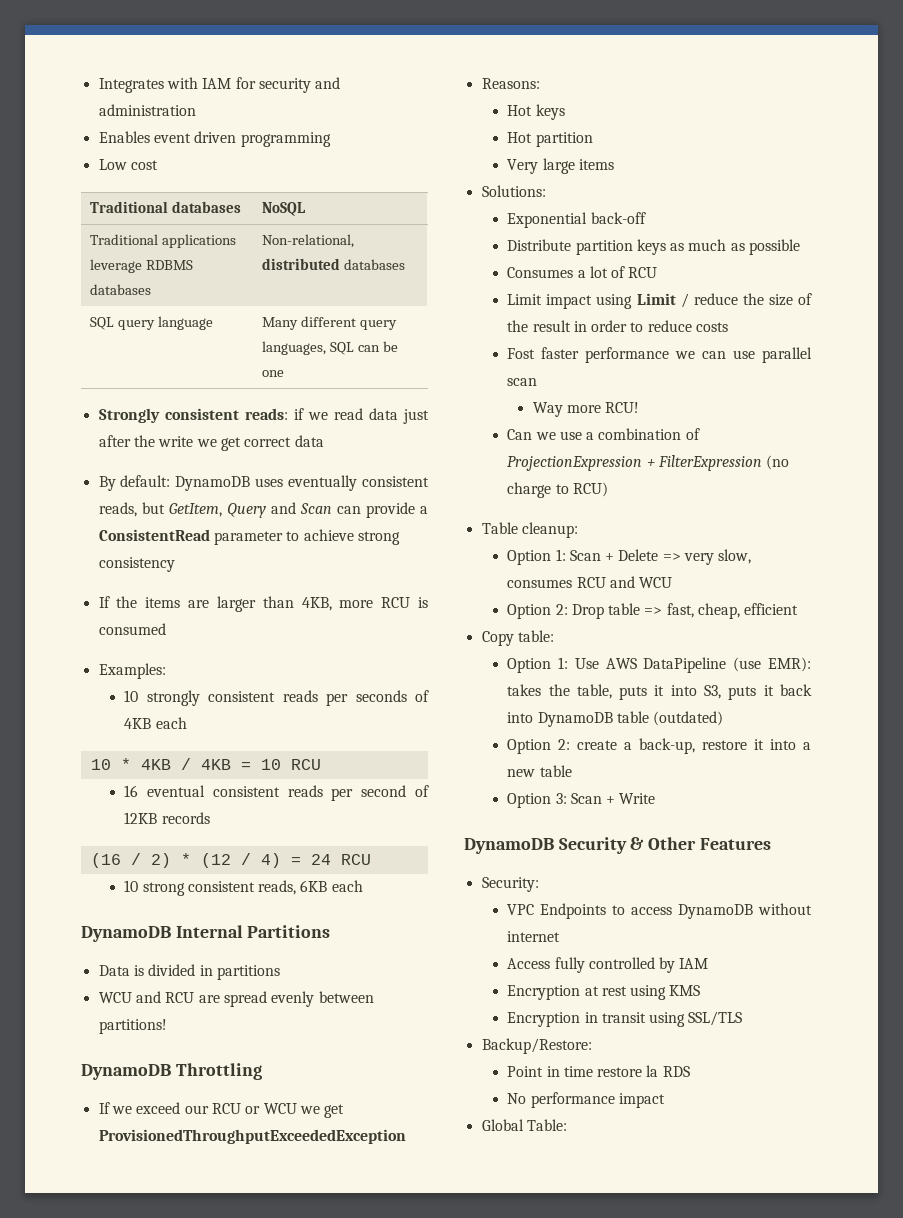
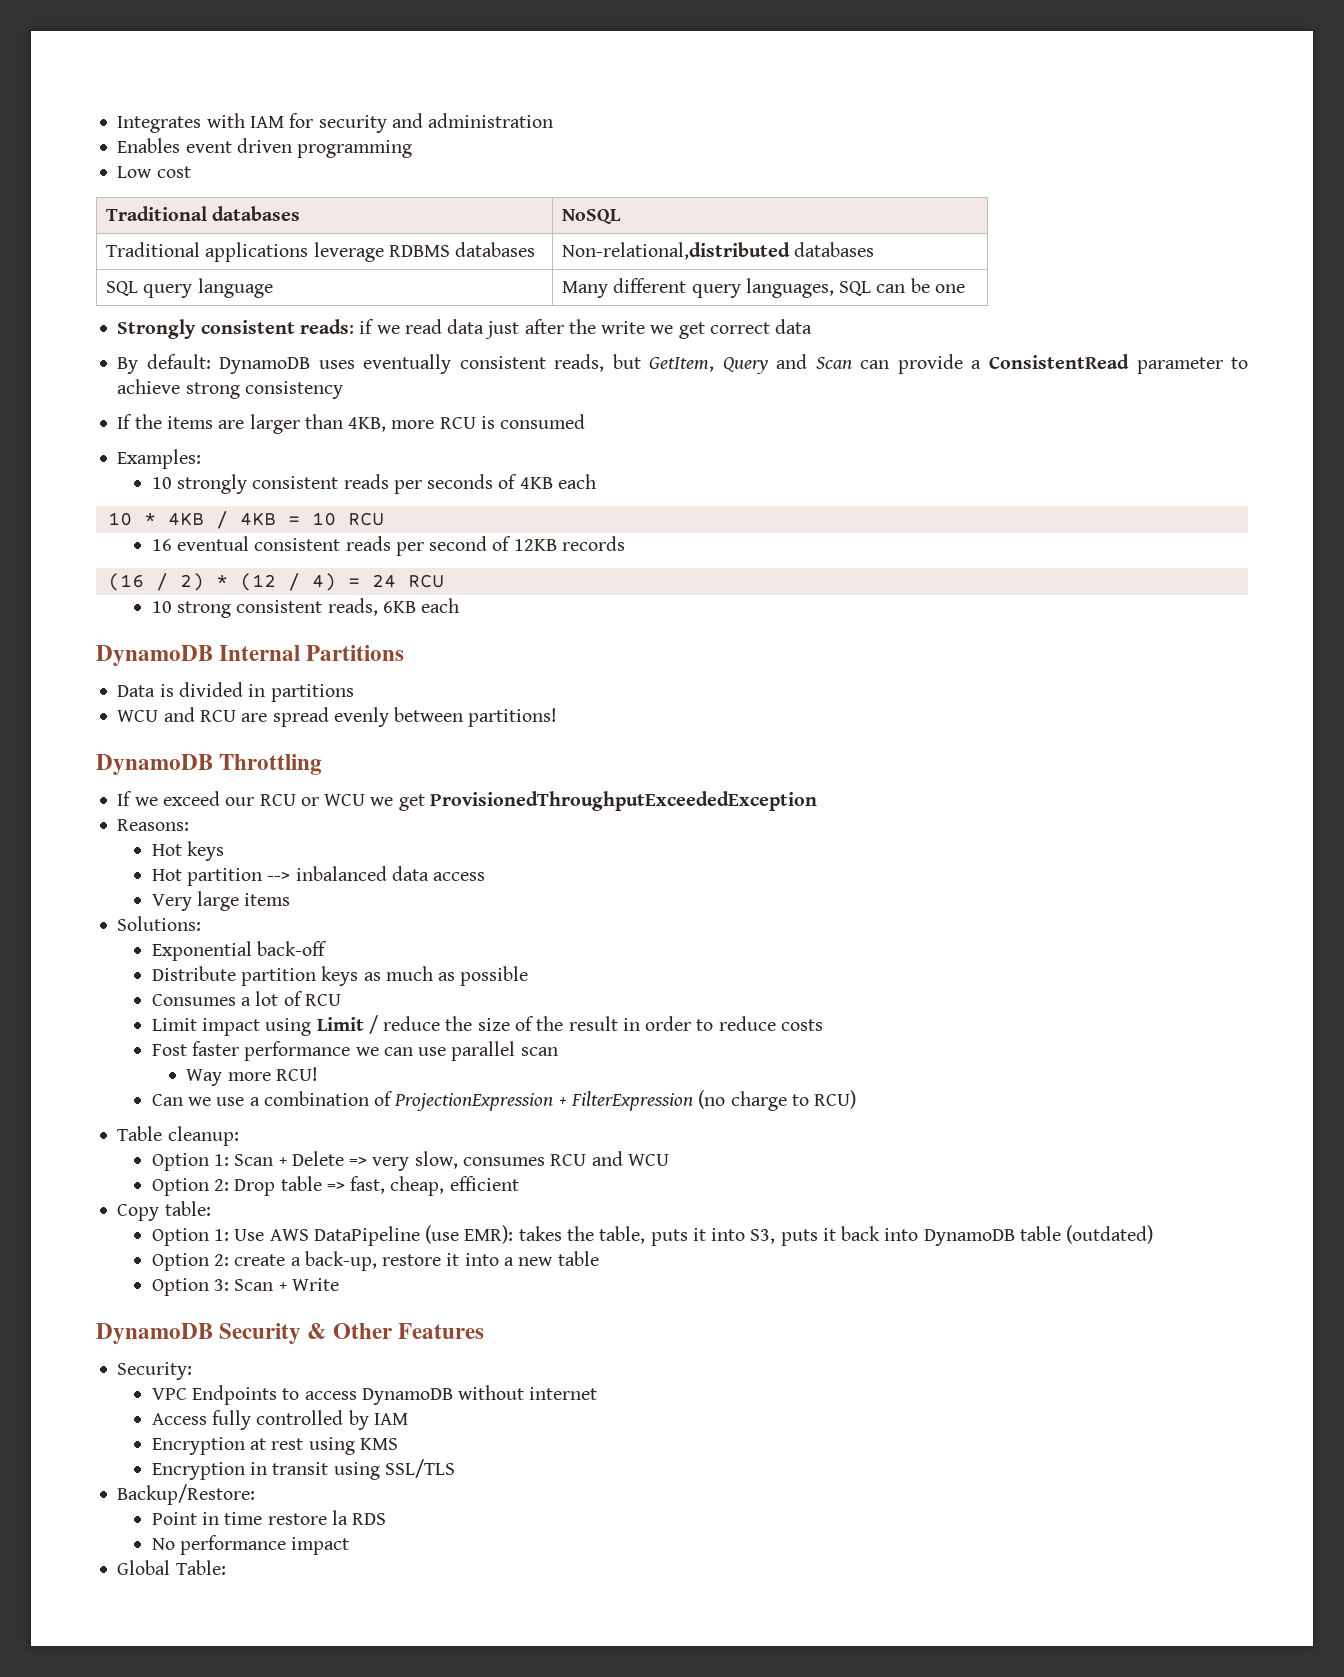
- Traditional applications leverage RDBMS databases | Non-relational, distributed databases
+ Traditional applications leverage RDBMS databases | Non-relational,distributed databases
- Hot partition
+ Hot partition --> inbalanced data access

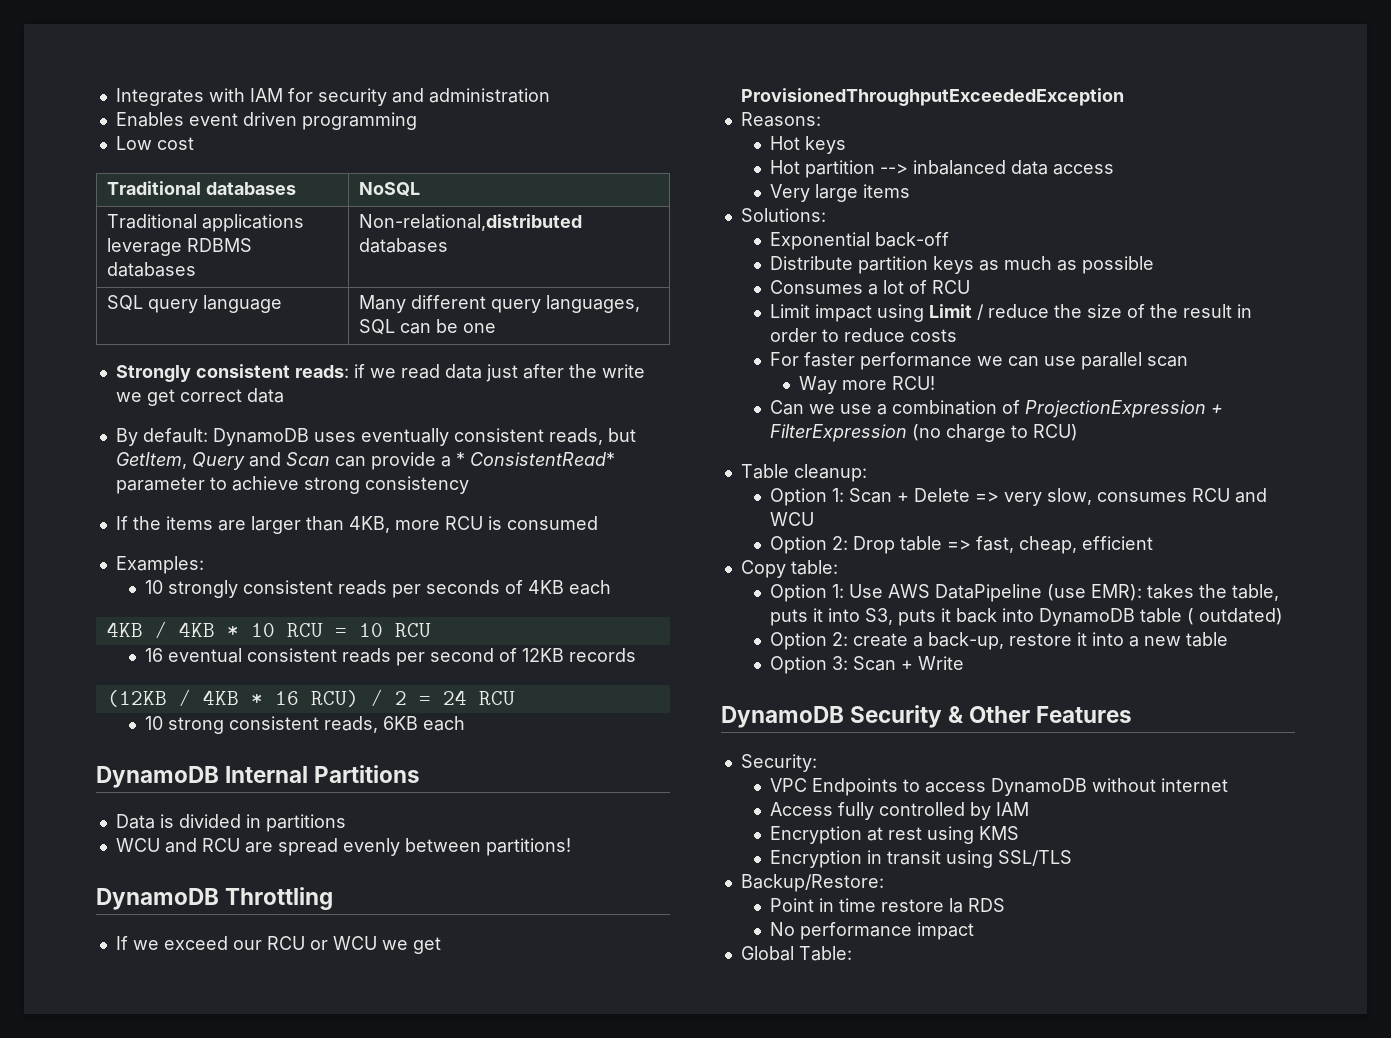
- By default: DynamoDB uses eventually consistent reads, but GetItem, Query and Scan can provide a ConsistentRead parameter to achieve strong consistency
+ By default: DynamoDB uses eventually consistent reads, but GetItem, Query and Scan can provide a * ConsistentRead* parameter to achieve strong consistency
- 10 * 4KB / 4KB = 10 RCU
+ 4KB / 4KB * 10 RCU = 10 RCU
- (16 / 2) * (12 / 4) = 24 RCU
+ (12KB / 4KB * 16 RCU) / 2 = 24 RCU
- Fost faster performance we can use parallel scan
+ For faster performance we can use parallel scan
- Option 1: Use AWS DataPipeline (use EMR): takes the table, puts it into S3, puts it back into DynamoDB table (outdated)
+ Option 1: Use AWS DataPipeline (use EMR): takes the table, puts it into S3, puts it back into DynamoDB table ( outdated)

